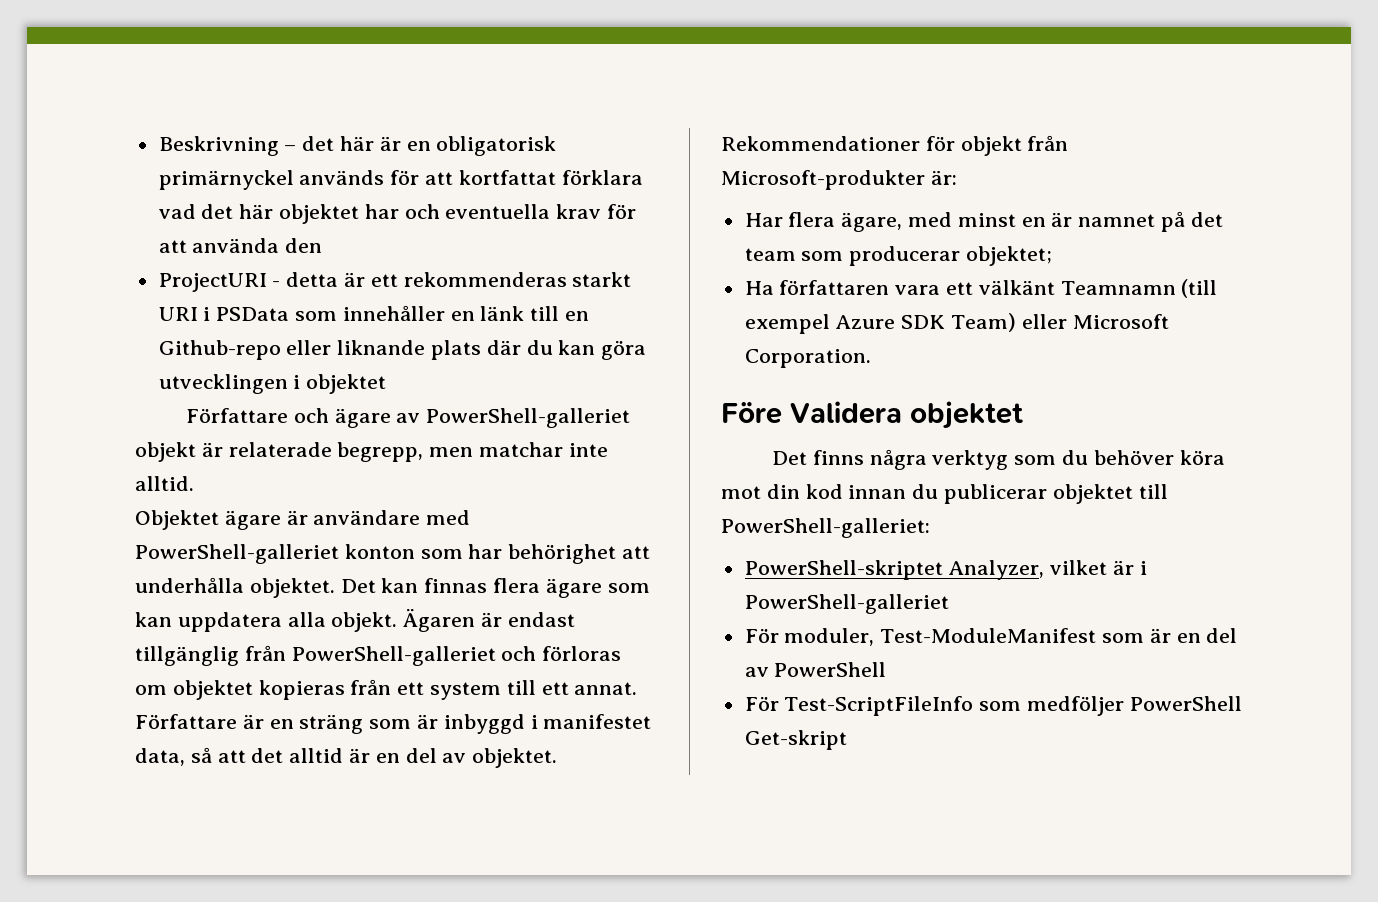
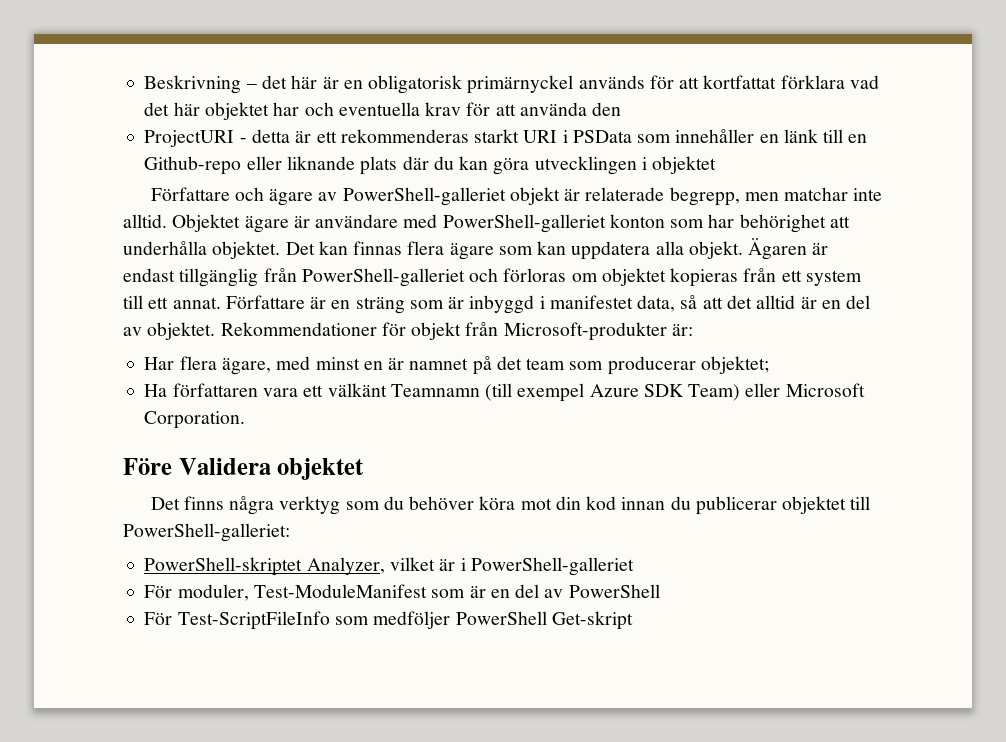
- Författare och ägare av PowerShell-galleriet objekt är relaterade begrepp, men matchar inte alltid.
- Objektet ägare är användare med PowerShell-galleriet konton som har behörighet att underhålla objektet.
+ Författare och ägare av PowerShell-galleriet objekt är relaterade begrepp, men matchar inte alltid. Objektet ägare är användare med PowerShell-galleriet konton som har behörighet att underhålla objektet.

